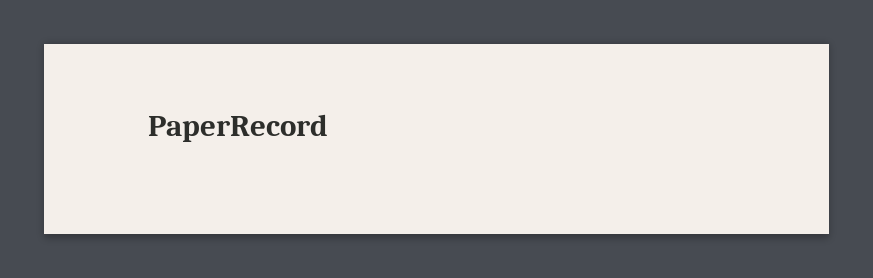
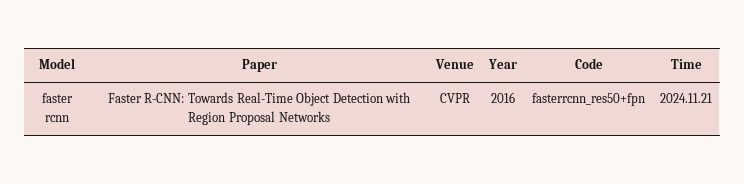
- PaperRecord
+ Model | Paper | Venue | Year | Code | Time
+ faster rcnn | Faster R-CNN: Towards Real-Time Object Detection with Region Proposal Networks | CVPR | 2016 | fasterrcnn_res50+fpn | 2024.11.21

